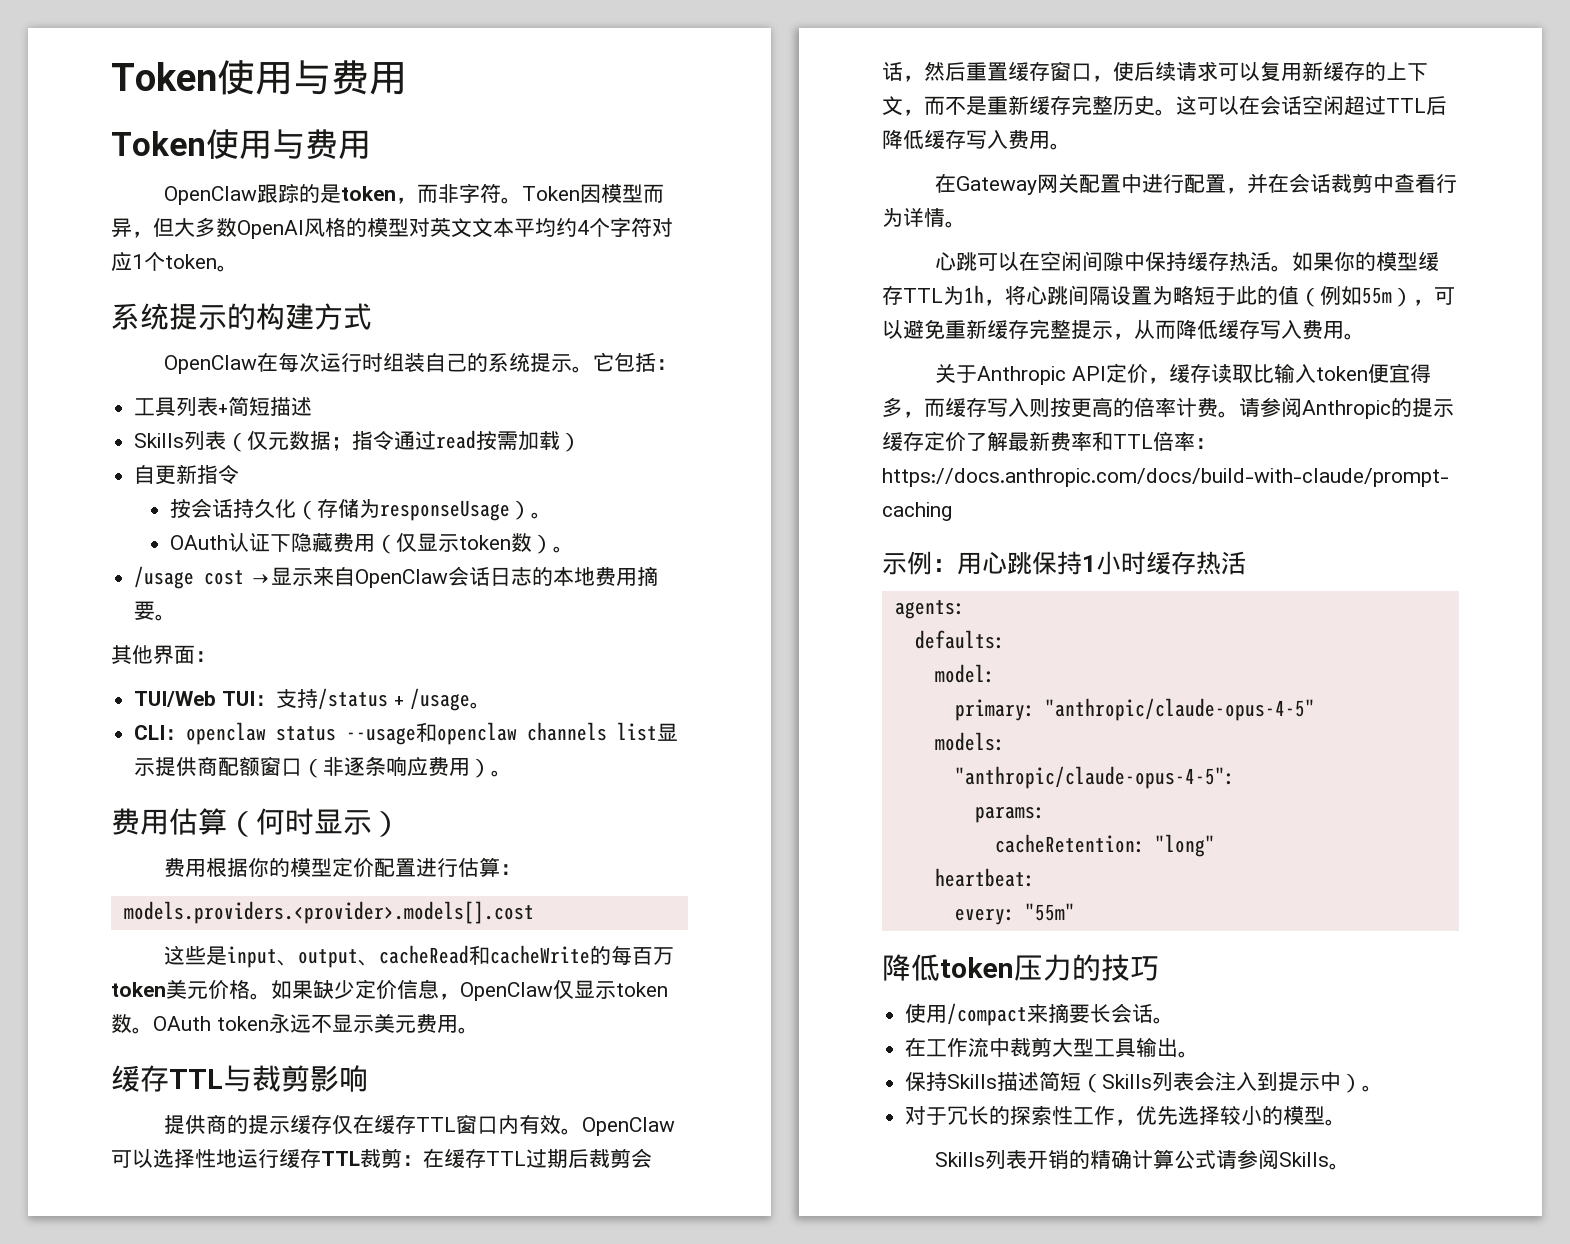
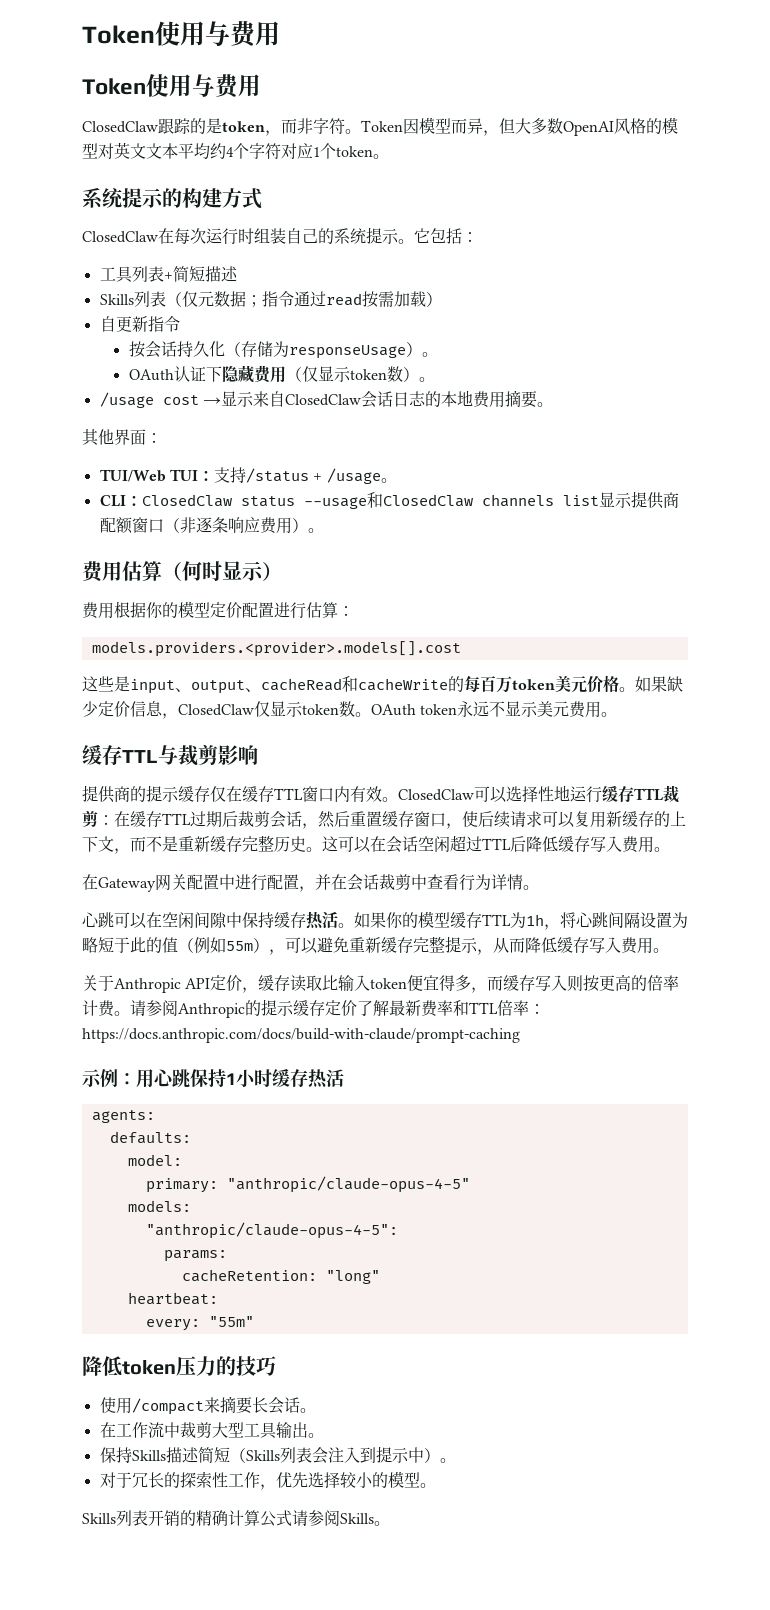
- OpenClaw跟踪的是token，而非字符。
+ ClosedClaw跟踪的是token，而非字符。
- OpenClaw在每次运行时组装自己的系统提示。
+ ClosedClaw在每次运行时组装自己的系统提示。
- /usage cost →显示来自OpenClaw会话日志的本地费用摘要。
+ /usage cost →显示来自ClosedClaw会话日志的本地费用摘要。
- CLI：openclaw status --usage和openclaw channels list显示提供商配额窗口（非逐条响应费用）。
+ CLI：ClosedClaw status --usage和ClosedClaw channels list显示提供商配额窗口（非逐条响应费用）。
- 如果缺少定价信息，OpenClaw仅显示token数。
+ 如果缺少定价信息，ClosedClaw仅显示token数。
- OpenClaw可以选择性地运行缓存TTL裁剪：在缓存TTL过期后裁剪会话，然后重置缓存窗口，使后续请求可以复用新缓存的上下文，而不是重新缓存完整历史。
+ ClosedClaw可以选择性地运行缓存TTL裁剪：在缓存TTL过期后裁剪会话，然后重置缓存窗口，使后续请求可以复用新缓存的上下文，而不是重新缓存完整历史。

